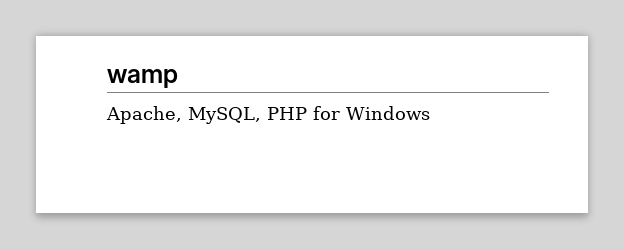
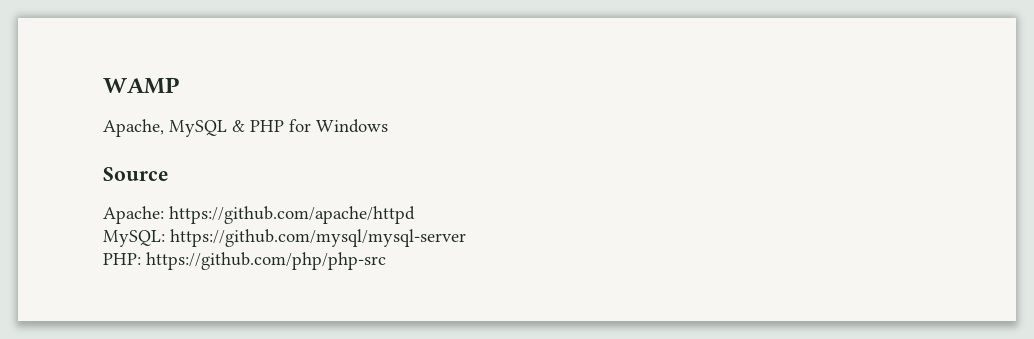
- wamp
+ WAMP
- Apache, MySQL, PHP for Windows
+ Apache, MySQL & PHP for Windows
+ Source
+ Apache: https://github.com/apache/httpd
+ MySQL: https://github.com/mysql/mysql-server
+ PHP: https://github.com/php/php-src

